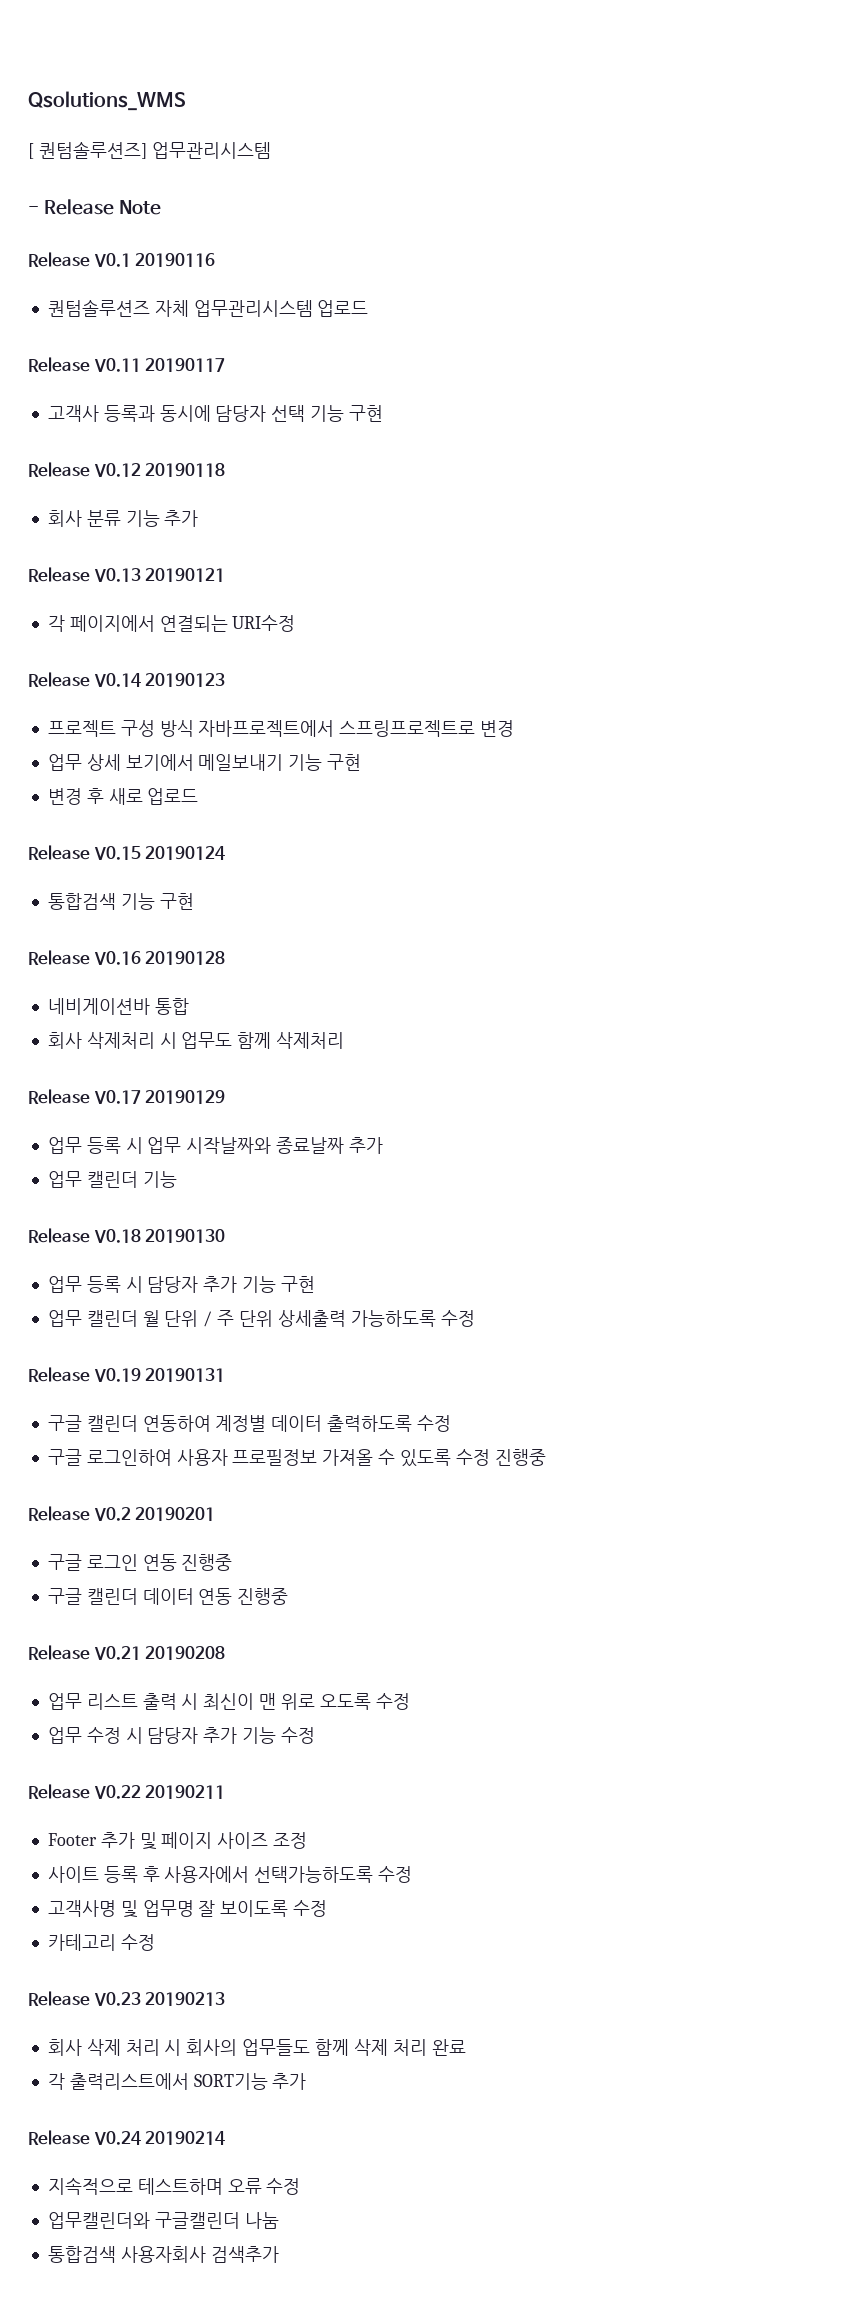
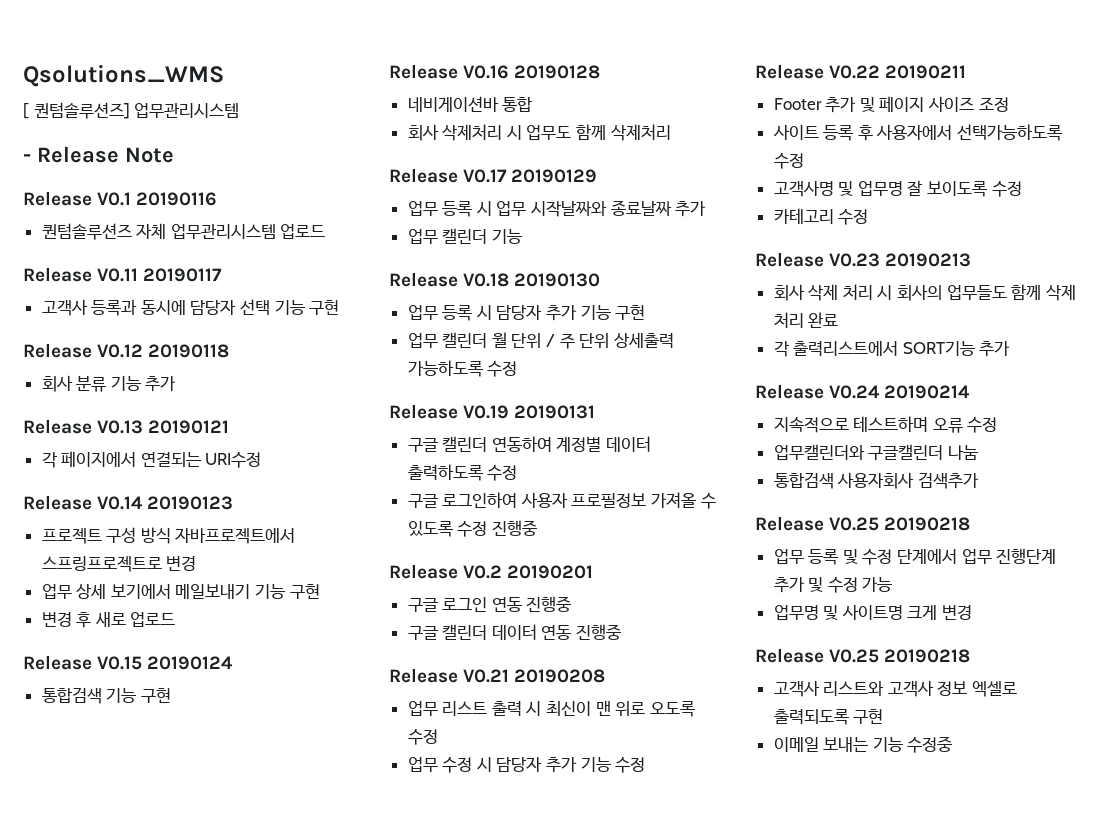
  통합검색 사용자회사 검색추가
+ Release V0.25 20190218
+ 업무 등록 및 수정 단계에서 업무 진행단계 추가 및 수정 가능
+ 업무명 및 사이트명 크게 변경
+ Release V0.25 20190218
+ 고객사 리스트와 고객사 정보 엑셀로 출력되도록 구현
+ 이메일 보내는 기능 수정중

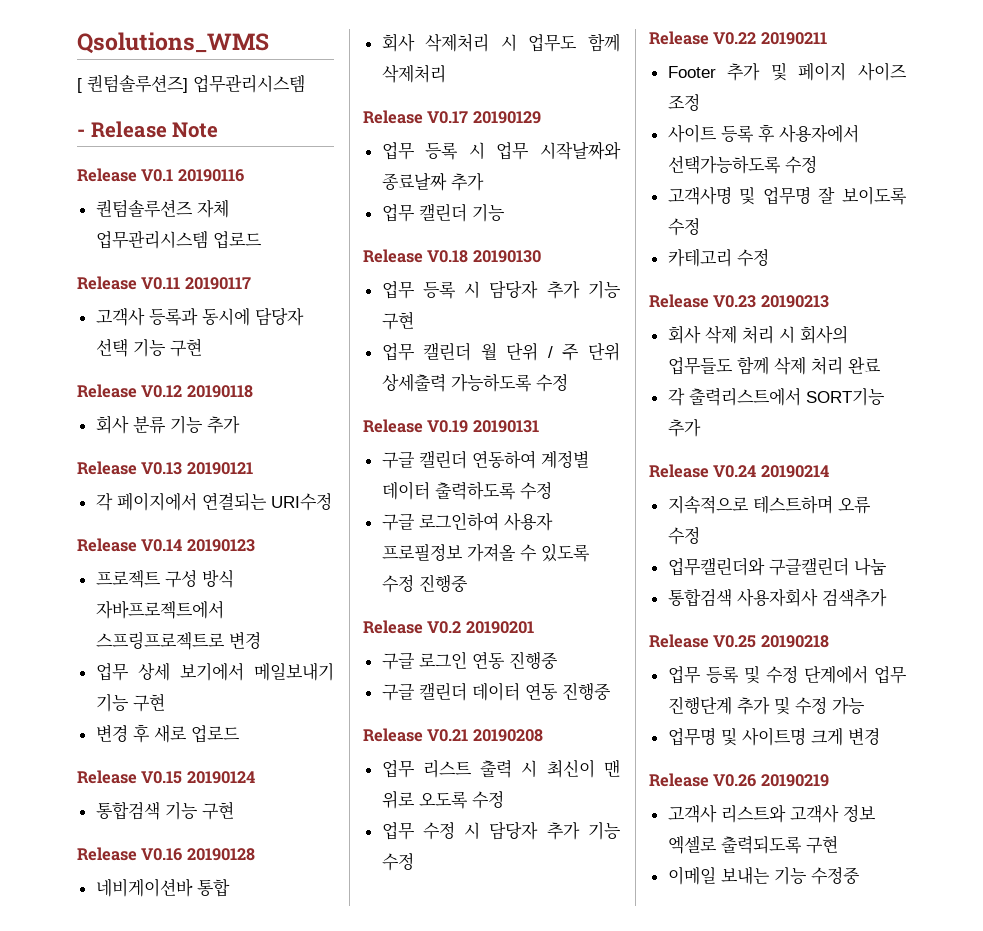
  업무명 및 사이트명 크게 변경
- Release V0.25 20190218
+ Release V0.26 20190219

